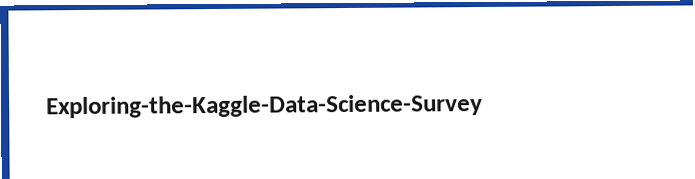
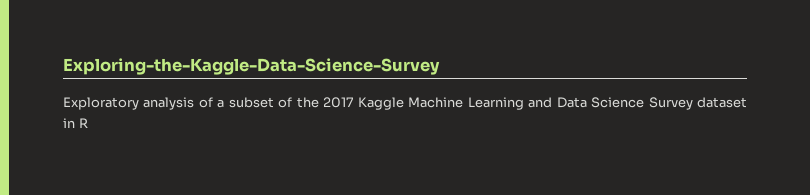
+ Exploratory analysis of a subset of the 2017 Kaggle Machine Learning and Data Science Survey dataset in R

